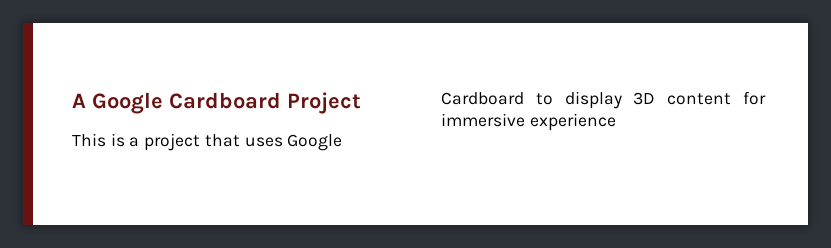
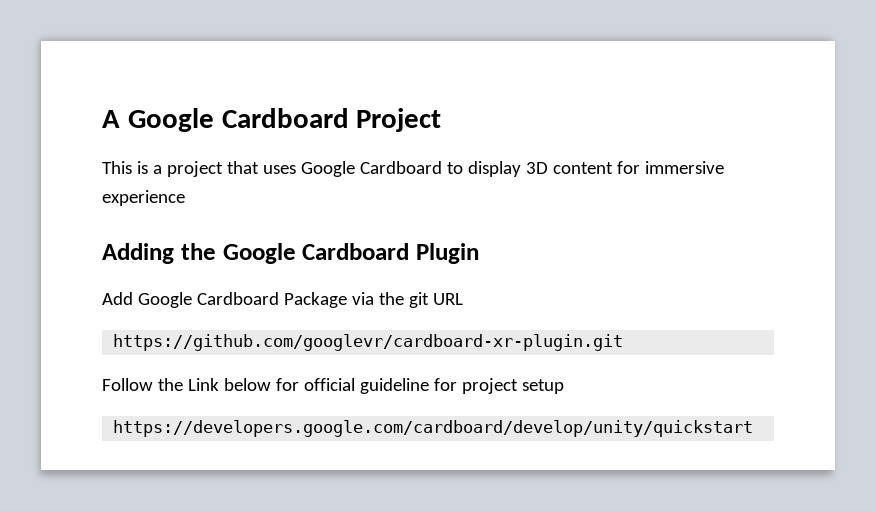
+ Adding the Google Cardboard Plugin
+ Add Google Cardboard Package via the git URL
+ https://github.com/googlevr/cardboard-xr-plugin.git
+ Follow the Link below for official guideline for project setup
+ https://developers.google.com/cardboard/develop/unity/quickstart

